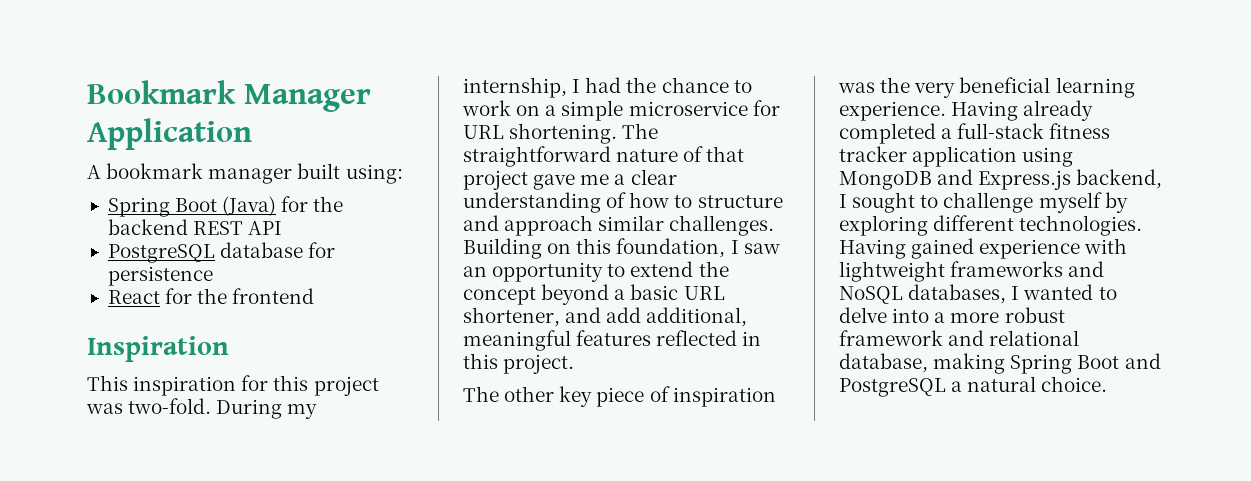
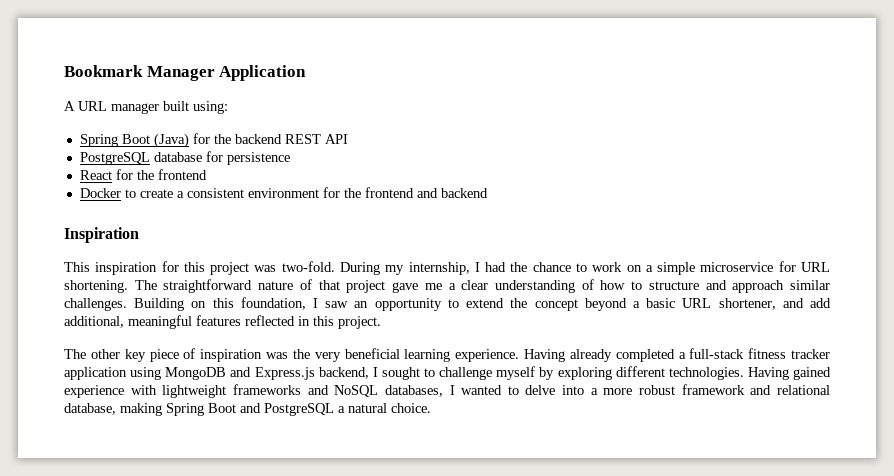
- A bookmark manager built using:
+ A URL manager built using:
+ Docker to create a consistent environment for the frontend and backend

